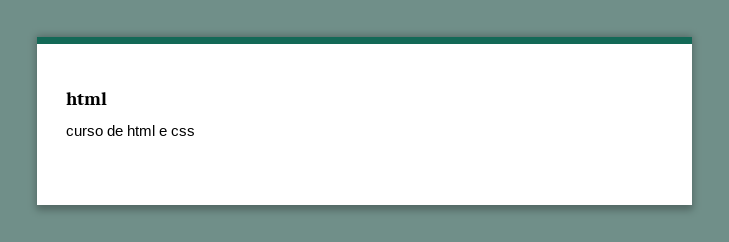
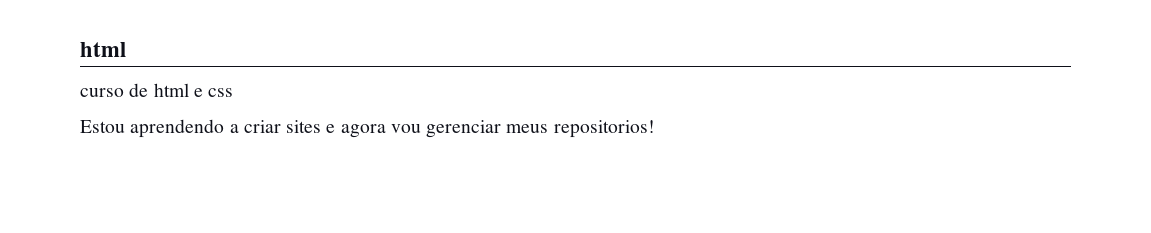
+ Estou aprendendo a criar sites e agora vou gerenciar meus repositorios!

